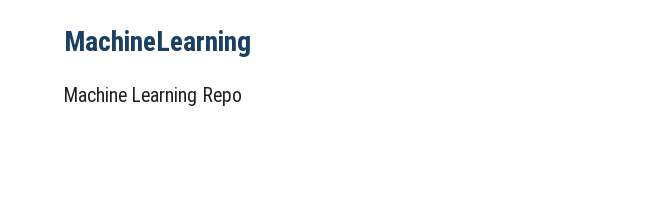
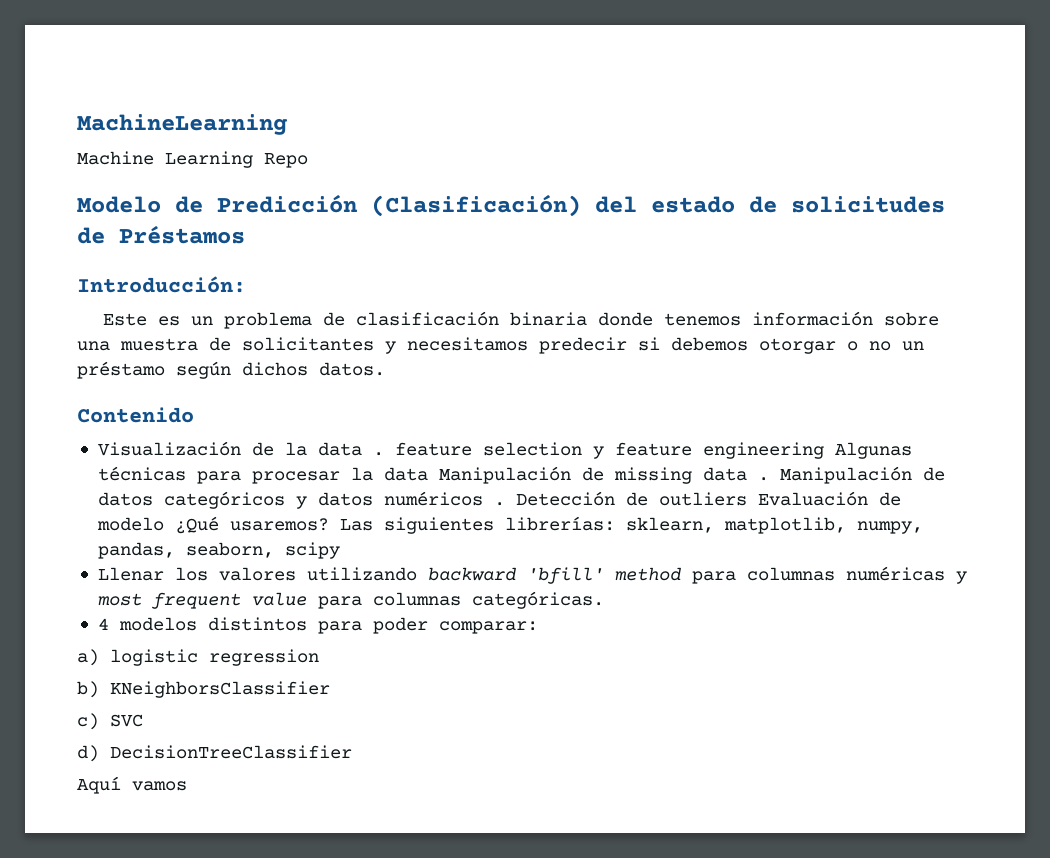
+ Modelo de Predicción (Clasificación) del estado de solicitudes de Préstamos
+ Introducción:
+ Este es un problema de clasificación binaria donde tenemos información sobre una muestra de solicitantes y necesitamos predecir si debemos otorgar o no un préstamo según dichos datos.
+ Contenido
+ Visualización de la data . feature selection y feature engineering Algunas técnicas para procesar la data Manipulación de missing data . Manipulación de datos categóricos y datos numéricos . Detección de outliers Evaluación de modelo ¿Qué usaremos? Las siguientes librerías: sklearn, matplotlib, numpy, pandas, seaborn, scipy
+ Llenar los valores utilizando backward 'bfill' method para columnas numéricas y most frequent value para columnas categóricas.
+ 4 modelos distintos para poder comparar:
+ a) logistic regression
+ b) KNeighborsClassifier
+ c) SVC
+ d) DecisionTreeClassifier
+ Aquí vamos

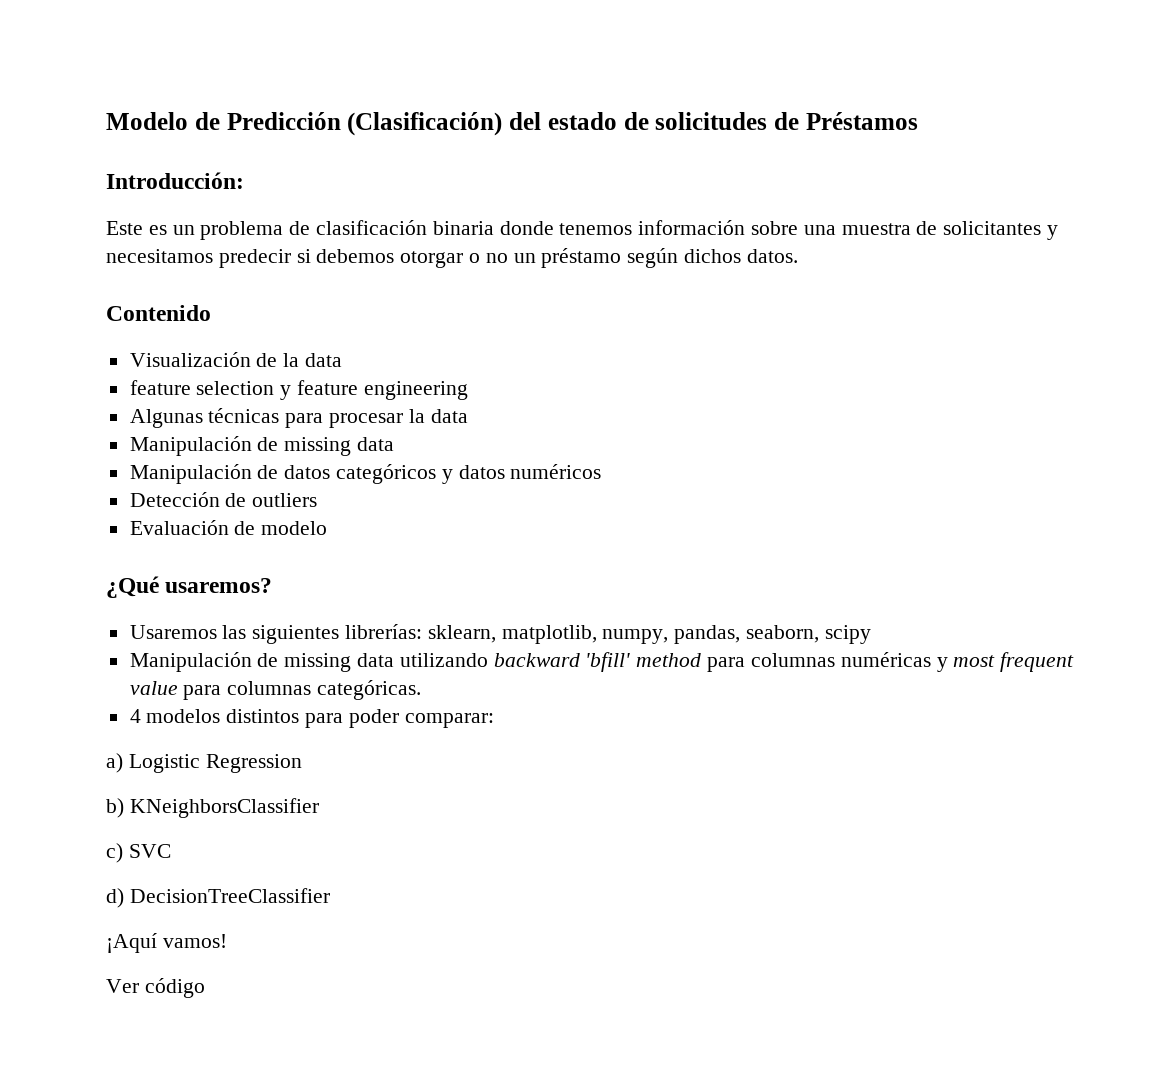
- MachineLearning
- Machine Learning Repo
- Visualización de la data . feature selection y feature engineering Algunas técnicas para procesar la data Manipulación de missing data . Manipulación de datos categóricos y datos numéricos . Detección de outliers Evaluación de modelo ¿Qué usaremos? Las siguientes librerías: sklearn, matplotlib, numpy, pandas, seaborn, scipy
+ Visualización de la data
+ feature selection y feature engineering
+ Algunas técnicas para procesar la data
+ Manipulación de missing data
+ Manipulación de datos categóricos y datos numéricos
+ Detección de outliers
+ Evaluación de modelo
+ ¿Qué usaremos?
+ Usaremos las siguientes librerías: sklearn, matplotlib, numpy, pandas, seaborn, scipy
- Llenar los valores utilizando backward 'bfill' method para columnas numéricas y most frequent value para columnas categóricas.
+ Manipulación de missing data utilizando backward 'bfill' method para columnas numéricas y most frequent value para columnas categóricas.
- a) logistic regression
+ a) Logistic Regression
- Aquí vamos
+ ¡Aquí vamos!
+ Ver código

